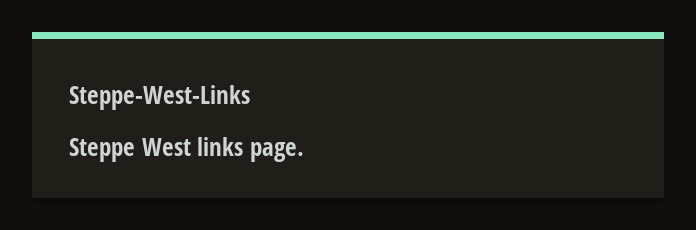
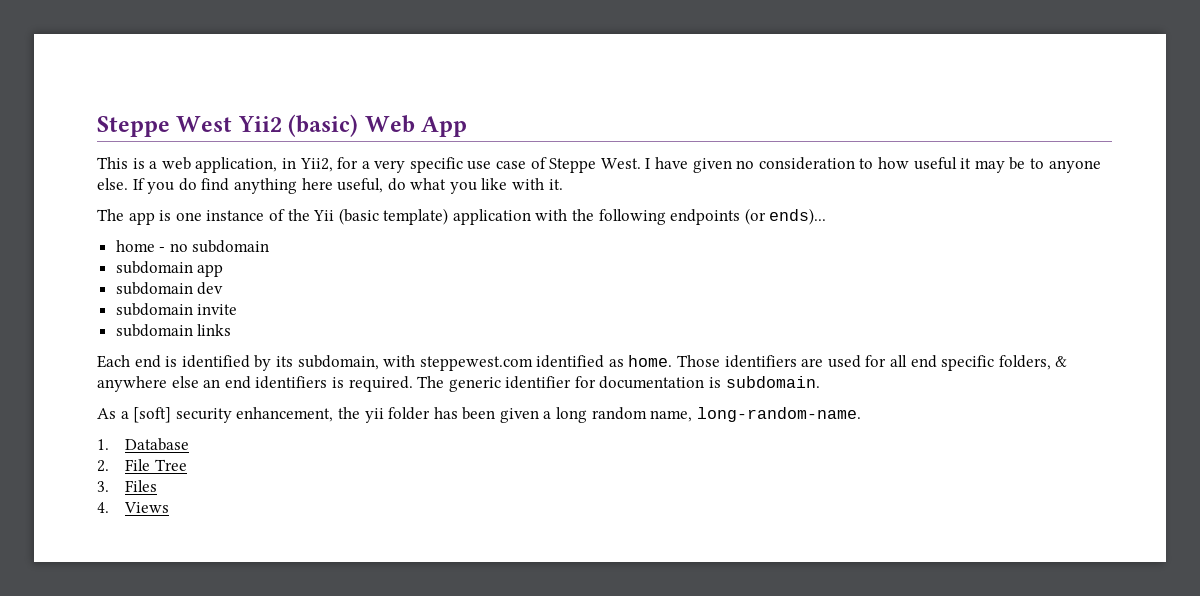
- Steppe-West-Links
- Steppe West links page.
+ Steppe West Yii2 (basic) Web App
+ This is a web application, in Yii2, for a very specific use case of Steppe West. I have given no consideration to how useful it may be to anyone else. If you do find anything here useful, do what you like with it.
+ The app is one instance of the Yii (basic template) application with the following endpoints (or ends)...
+ home - no subdomain
+ subdomain app
+ subdomain dev
+ subdomain invite
+ subdomain links
+ Each end is identified by its subdomain, with steppewest.com identified as home. Those identifiers are used for all end specific folders, & anywhere else an end identifiers is required. The generic identifier for documentation is subdomain.
+ As a [soft] security enhancement, the yii folder has been given a long random name, long-random-name.
+ 1. Database
+ 2. File Tree
+ 3. Files
+ 4. Views

